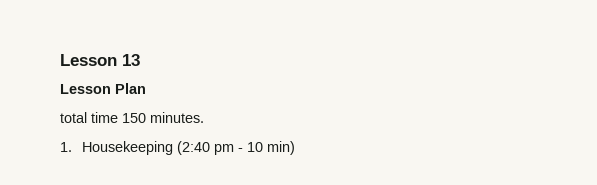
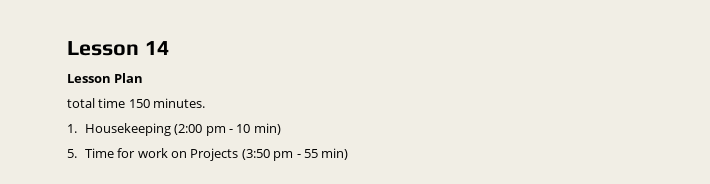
- Lesson 13
+ Lesson 14
- 1. Housekeeping (2:40 pm - 10 min)
+ 1. Housekeeping (2:00 pm - 10 min)
+ 5. Time for work on Projects (3:50 pm - 55 min)

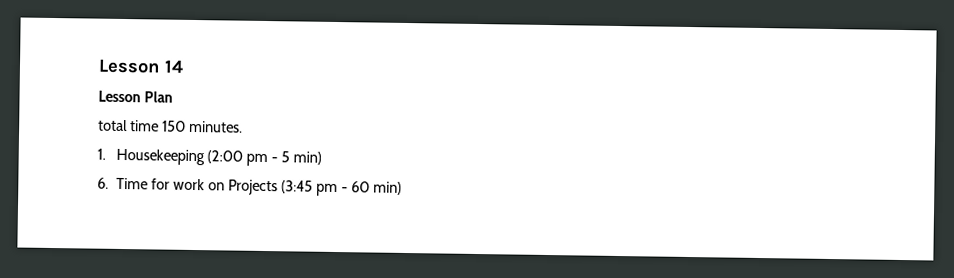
- 1. Housekeeping (2:00 pm - 10 min)
+ 1. Housekeeping (2:00 pm - 5 min)
- 5. Time for work on Projects (3:50 pm - 55 min)
+ 6. Time for work on Projects (3:45 pm - 60 min)

